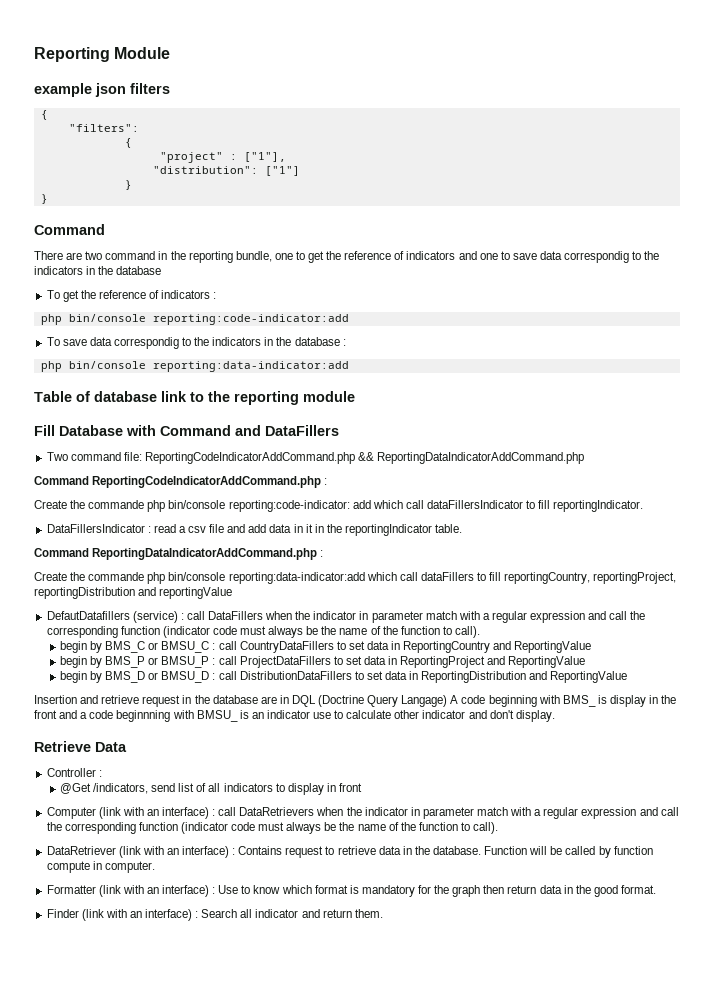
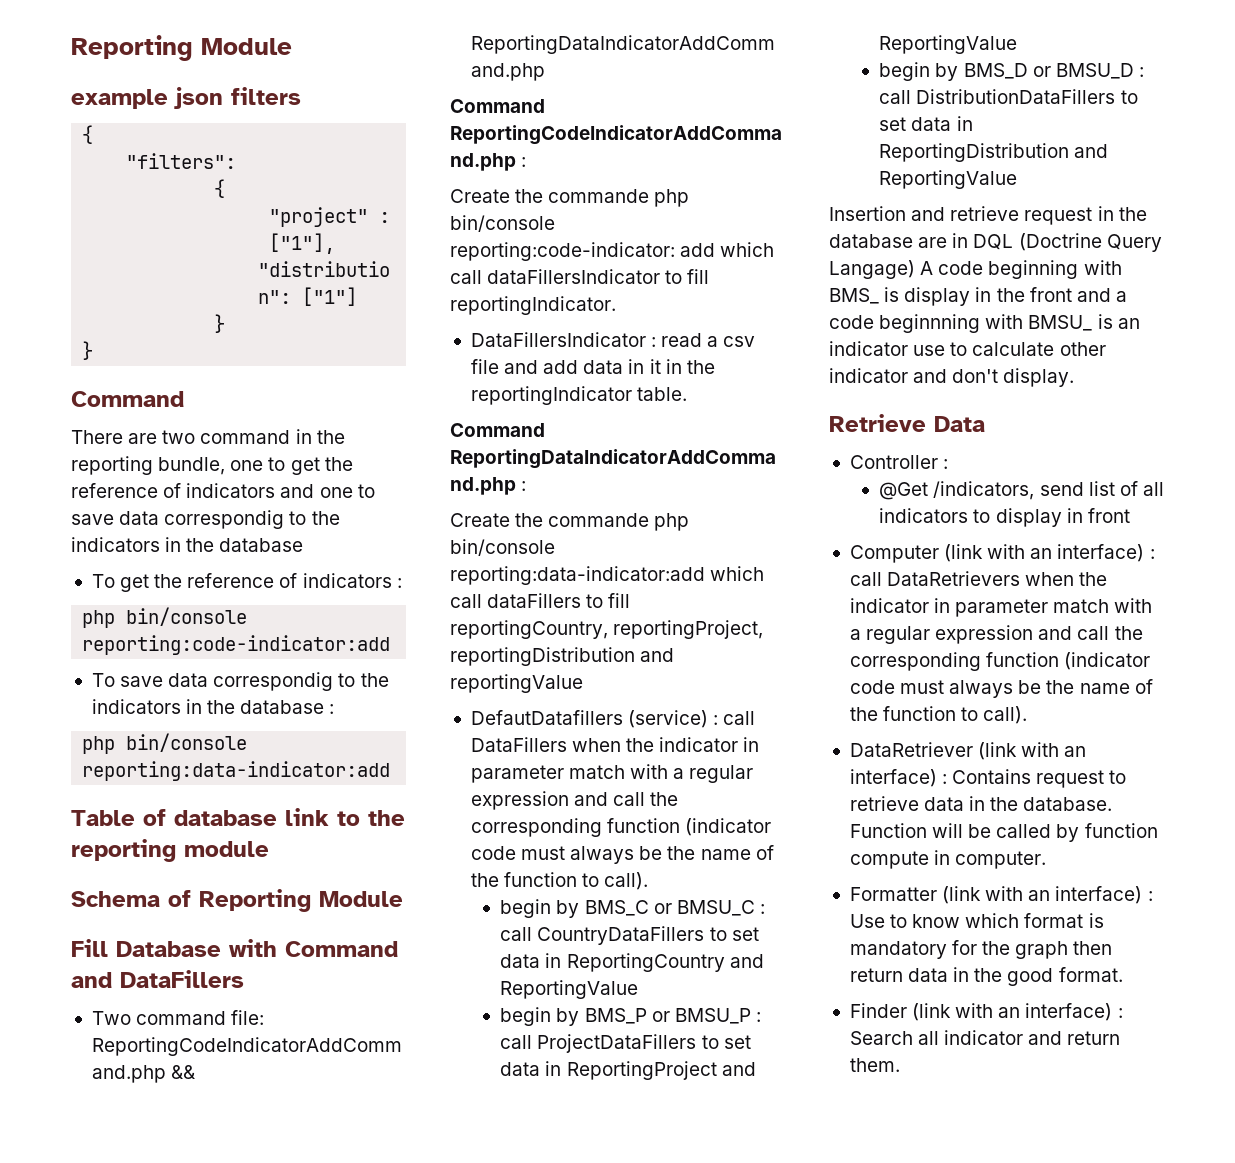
+ Schema of Reporting Module

